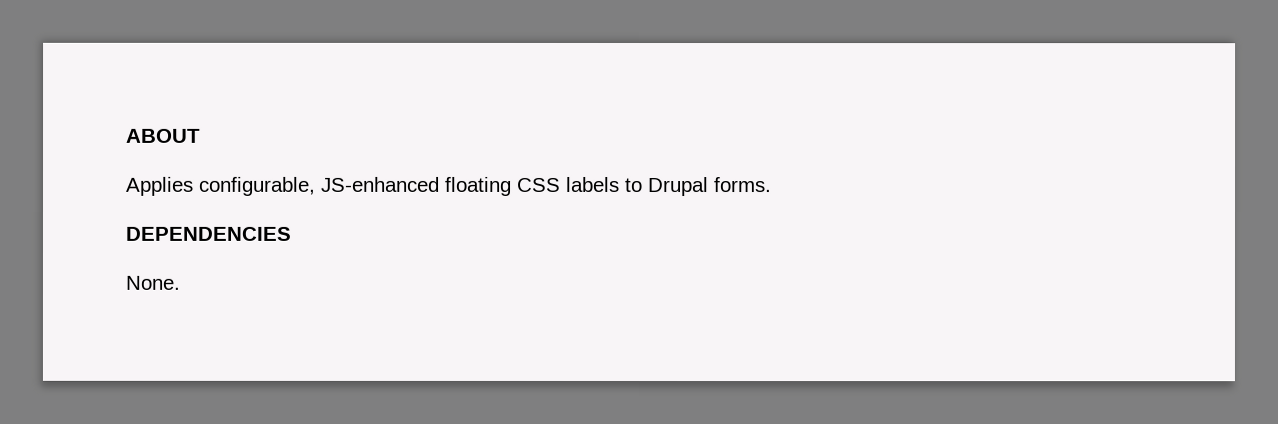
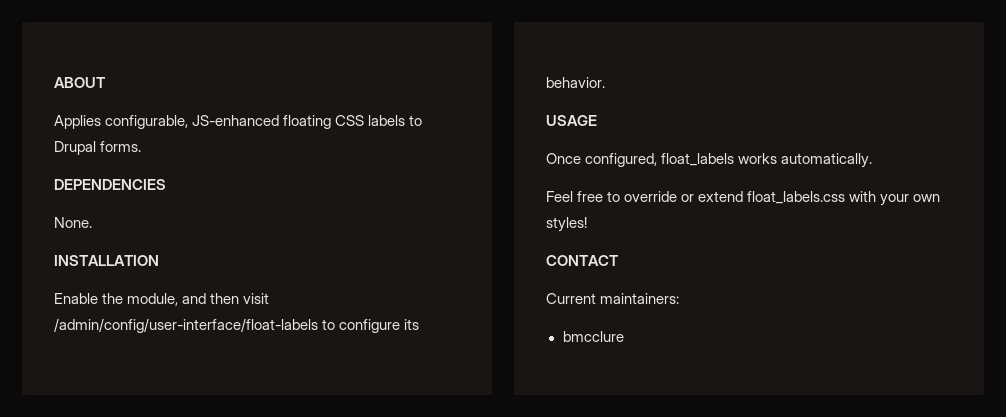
+ INSTALLATION
+ Enable the module, and then visit /admin/config/user-interface/float-labels to configure its behavior.
+ USAGE
+ Once configured, float_labels works automatically.
+ Feel free to override or extend float_labels.css with your own styles!
+ CONTACT
+ Current maintainers:
+ bmcclure

